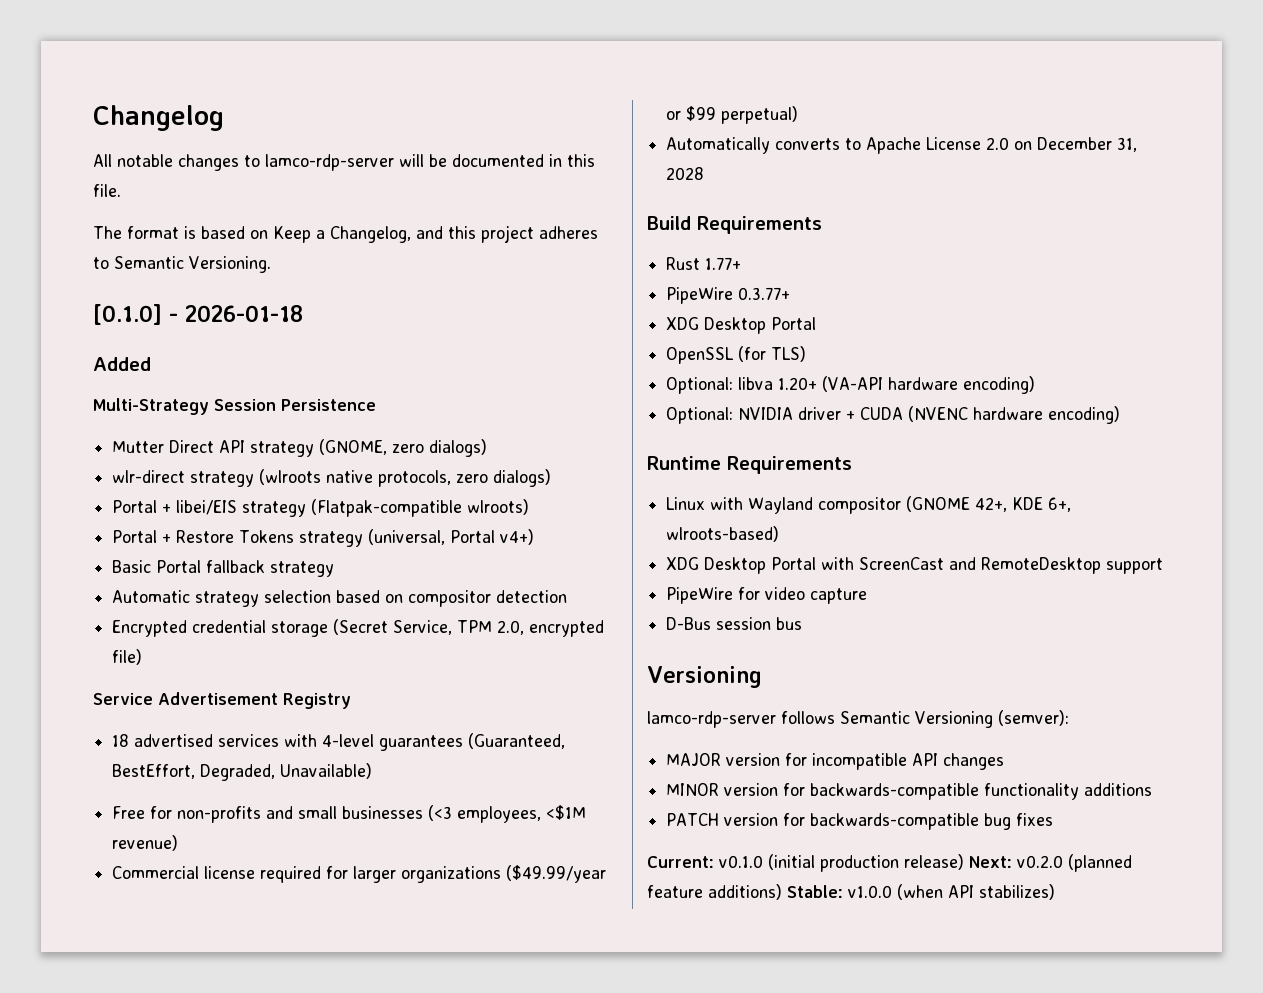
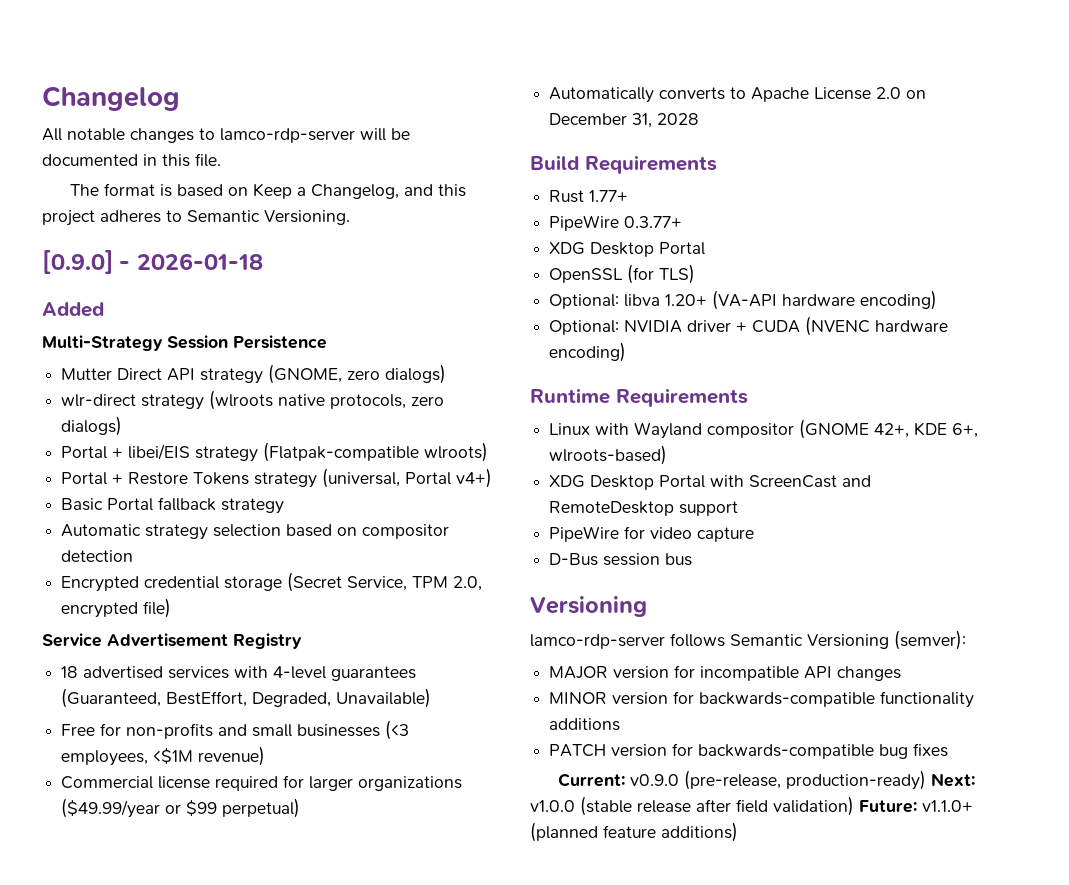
- [0.1.0] - 2026-01-18
+ [0.9.0] - 2026-01-18
- Current: v0.1.0 (initial production release) Next: v0.2.0 (planned feature additions) Stable: v1.0.0 (when API stabilizes)
+ Current: v0.9.0 (pre-release, production-ready) Next: v1.0.0 (stable release after field validation) Future: v1.1.0+ (planned feature additions)

